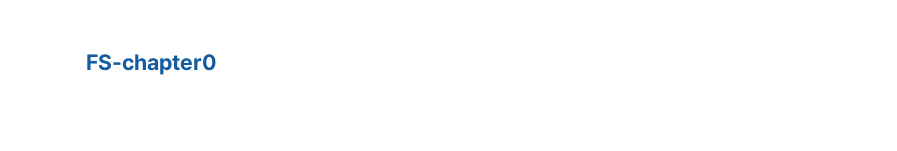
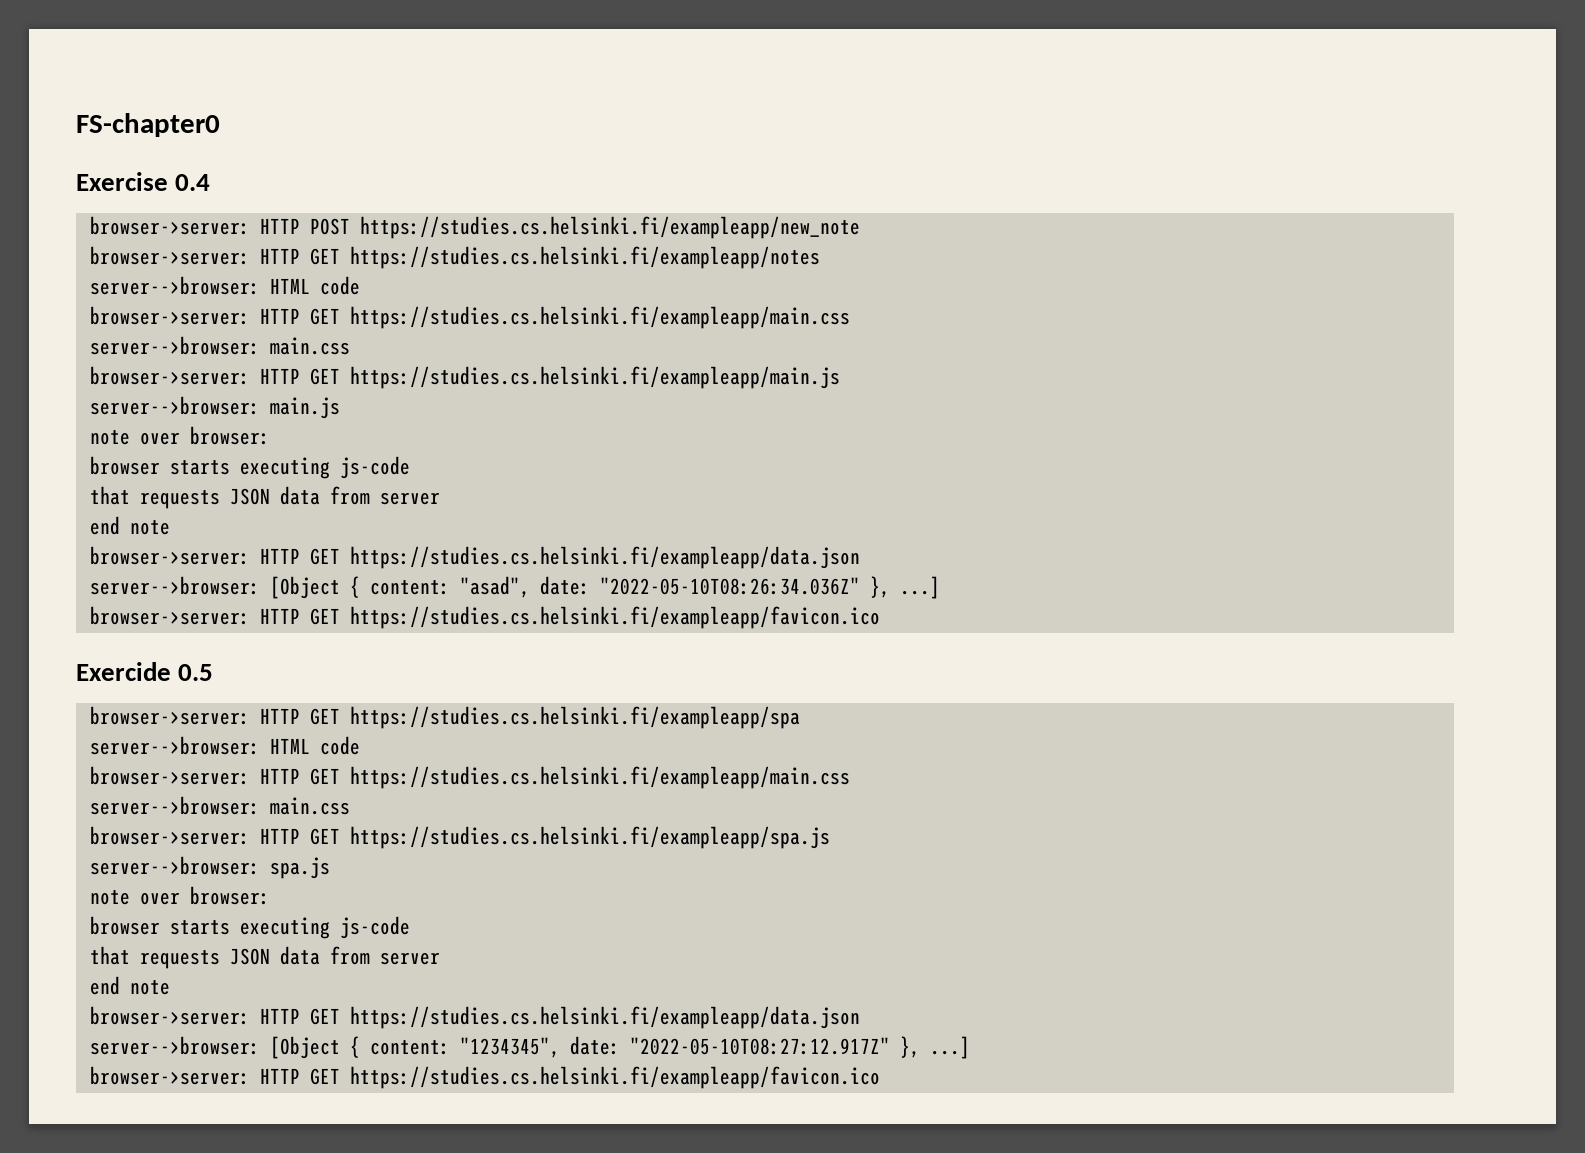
+ Exercise 0.4
+ browser->server: HTTP POST https://studies.cs.helsinki.fi/exampleapp/new_note
+ browser->server: HTTP GET https://studies.cs.helsinki.fi/exampleapp/notes
+ server-->browser: HTML code
+ browser->server: HTTP GET https://studies.cs.helsinki.fi/exampleapp/main.css
+ server-->browser: main.css
+ browser->server: HTTP GET https://studies.cs.helsinki.fi/exampleapp/main.js
+ server-->browser: main.js
+ note over browser:
+ browser starts executing js-code
+ that requests JSON data from server
+ end note
+ browser->server: HTTP GET https://studies.cs.helsinki.fi/exampleapp/data.json
+ server-->browser: [Object { content: "asad", date: "2022-05-10T08:26:34.036Z" }, ...]
+ browser->server: HTTP GET https://studies.cs.helsinki.fi/exampleapp/favicon.ico
+ Exercide 0.5
+ browser->server: HTTP GET https://studies.cs.helsinki.fi/exampleapp/spa
+ server-->browser: HTML code
+ browser->server: HTTP GET https://studies.cs.helsinki.fi/exampleapp/main.css
+ server-->browser: main.css
+ browser->server: HTTP GET https://studies.cs.helsinki.fi/exampleapp/spa.js
+ server-->browser: spa.js
+ note over browser:
+ browser starts executing js-code
+ that requests JSON data from server
+ end note
+ browser->server: HTTP GET https://studies.cs.helsinki.fi/exampleapp/data.json
+ server-->browser: [Object { content: "1234345", date: "2022-05-10T08:27:12.917Z" }, ...]
+ browser->server: HTTP GET https://studies.cs.helsinki.fi/exampleapp/favicon.ico

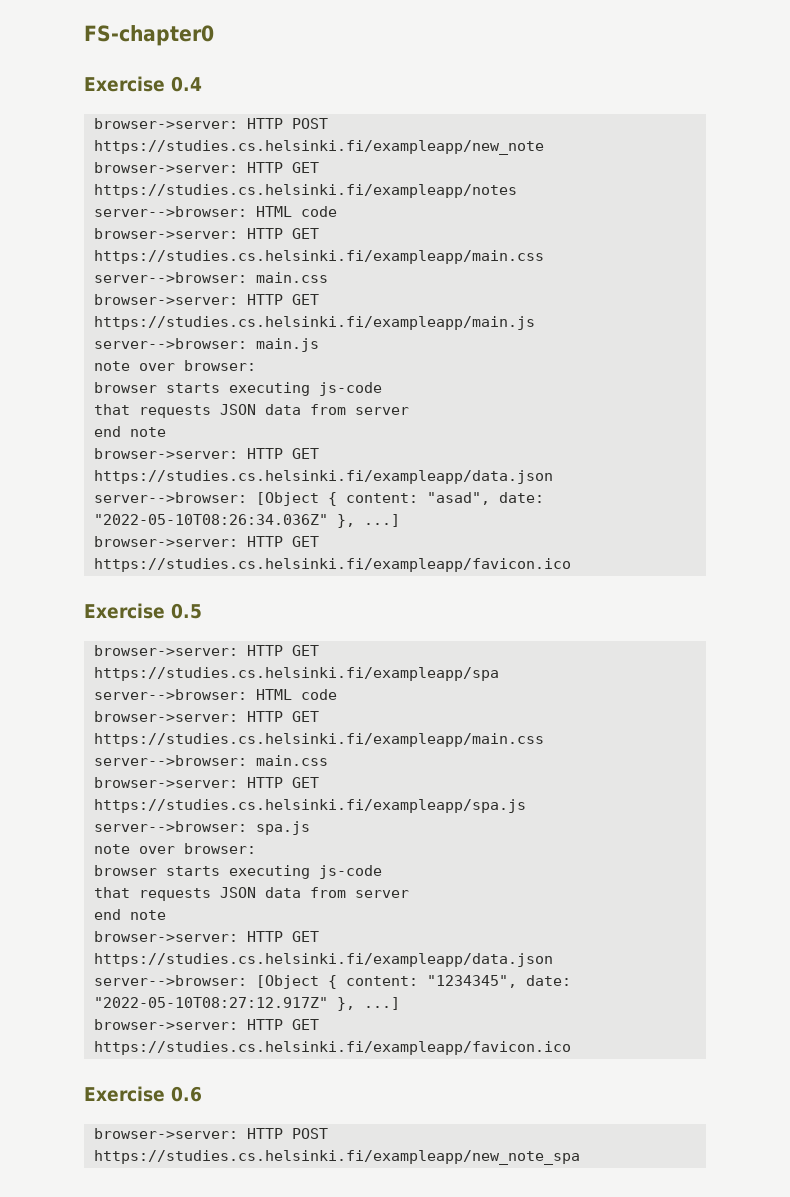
- Exercide 0.5
+ Exercise 0.5
+ Exercise 0.6
+ browser->server: HTTP POST https://studies.cs.helsinki.fi/exampleapp/new_note_spa

